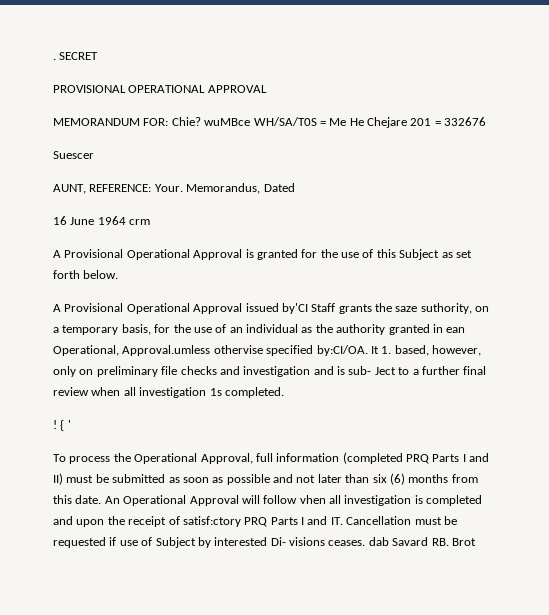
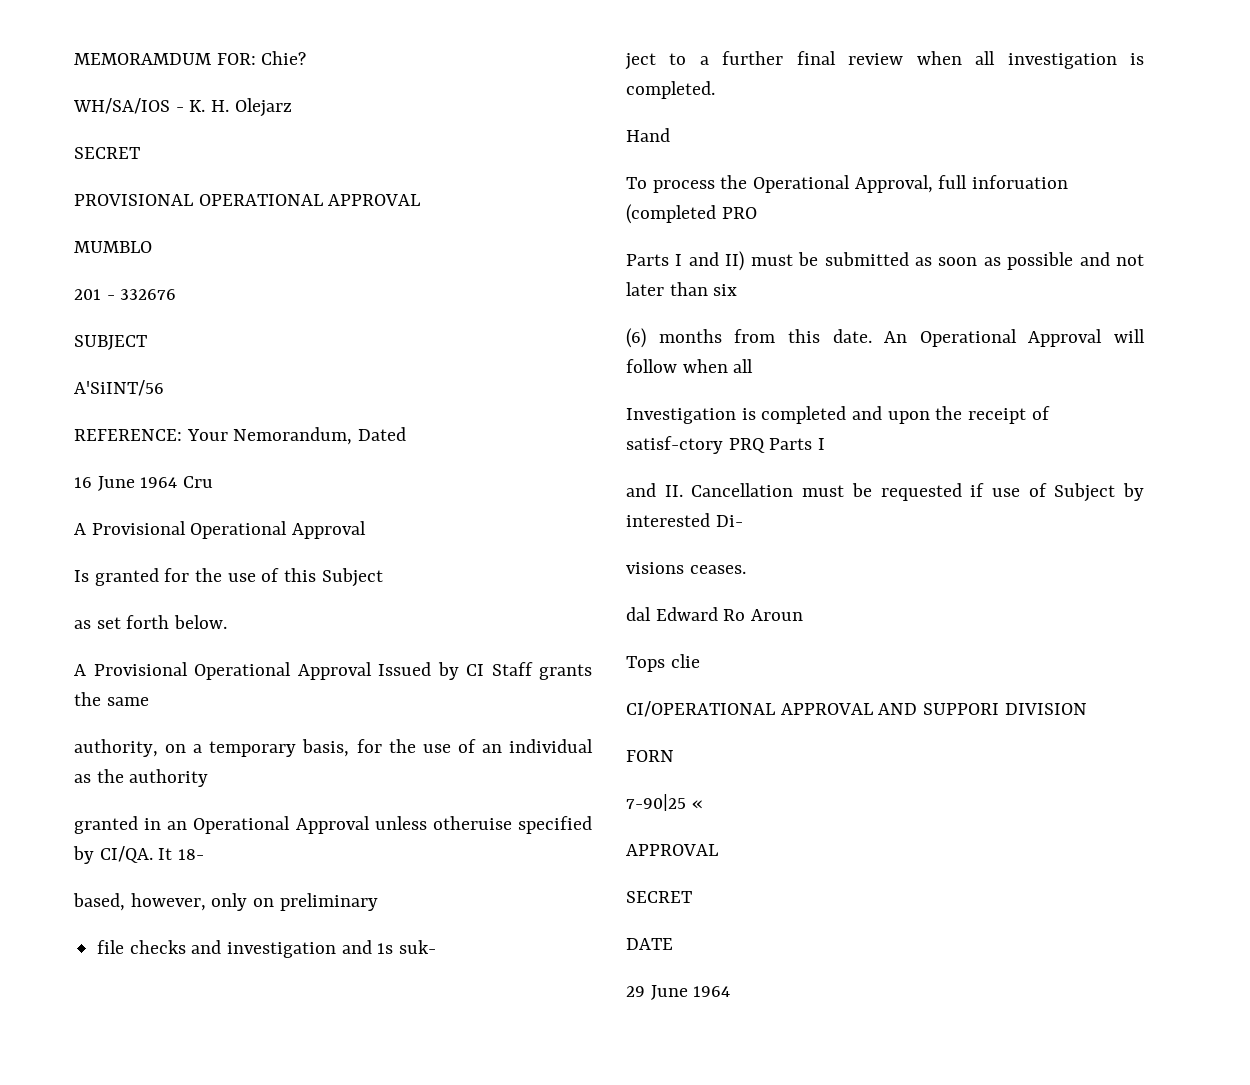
- . SECRET
+ MEMORAMDUM FOR: Chie?
+ WH/SA/IOS - K. H. Olejarz
+ SECRET
  PROVISIONAL OPERATIONAL APPROVAL
- MEMORANDUM FOR: Chie? wuMBce WH/SA/T0S = Me He Chejare 201 = 332676
- Suescer
- AUNT, REFERENCE: Your. Memorandus, Dated
+ MUMBLO
+ 201 - 332676
+ SUBJECT
+ A'SiINT/56
+ REFERENCE: Your Nemorandum, Dated
- 16 June 1964 crm
- A Provisional Operational Approval is granted for the use of this Subject as set forth below.
+ 16 June 1964 Cru
+ A Provisional Operational Approval
+ Is granted for the use of this Subject
+ as set forth below.
- A Provisional Operational Approval issued by'CI Staff grants the saze suthority, on a temporary basis, for the use of an individual as the authority granted in ean Operational, Approval.umless othervise specified by:CI/OA. It 1. based, however, only on preliminary file checks and investigation and is sub- Ject to a further final review when all investigation 1s completed.
+ A Provisional Operational Approval Issued by CI Staff grants the same
+ authority, on a temporary basis, for the use of an individual as the authority
+ granted in an Operational Approval unless otheruise specified by CI/QA. It 18-
+ based, however, only on preliminary
+ file checks and investigation and 1s suk-
+ ject to a further final review when all investigation is completed.
- ! { '
+ Hand
- To process the Operational Approval, full information (completed PRQ Parts I and II) must be submitted as soon as possible and not later than six (6) months from this date.
+ To process the Operational Approval, full inforuation (completed PRO
+ Parts I and II) must be submitted as soon as possible and not later than six
+ (6) months from this date.
- An Operational Approval will follow vhen all investigation is completed and upon the receipt of satisf:ctory PRQ Parts I and IT. Cancellation must be requested if use of Subject by interested Di- visions ceases. dab Savard RB. Brot
+ An Operational Approval will follow when all
+ Investigation is completed and upon the receipt of satisf-ctory PRQ Parts I
+ and II. Cancellation must be requested if use of Subject by interested Di-
+ visions ceases.
+ dal Edward Ro Aroun
+ Tops clie
+ CI/OPERATIONAL APPROVAL AND SUPPORI DIVISION
+ FORN
+ 7-90|25 «
+ APPROVAL
+ SECRET
+ DATE
+ 29 June 1964

